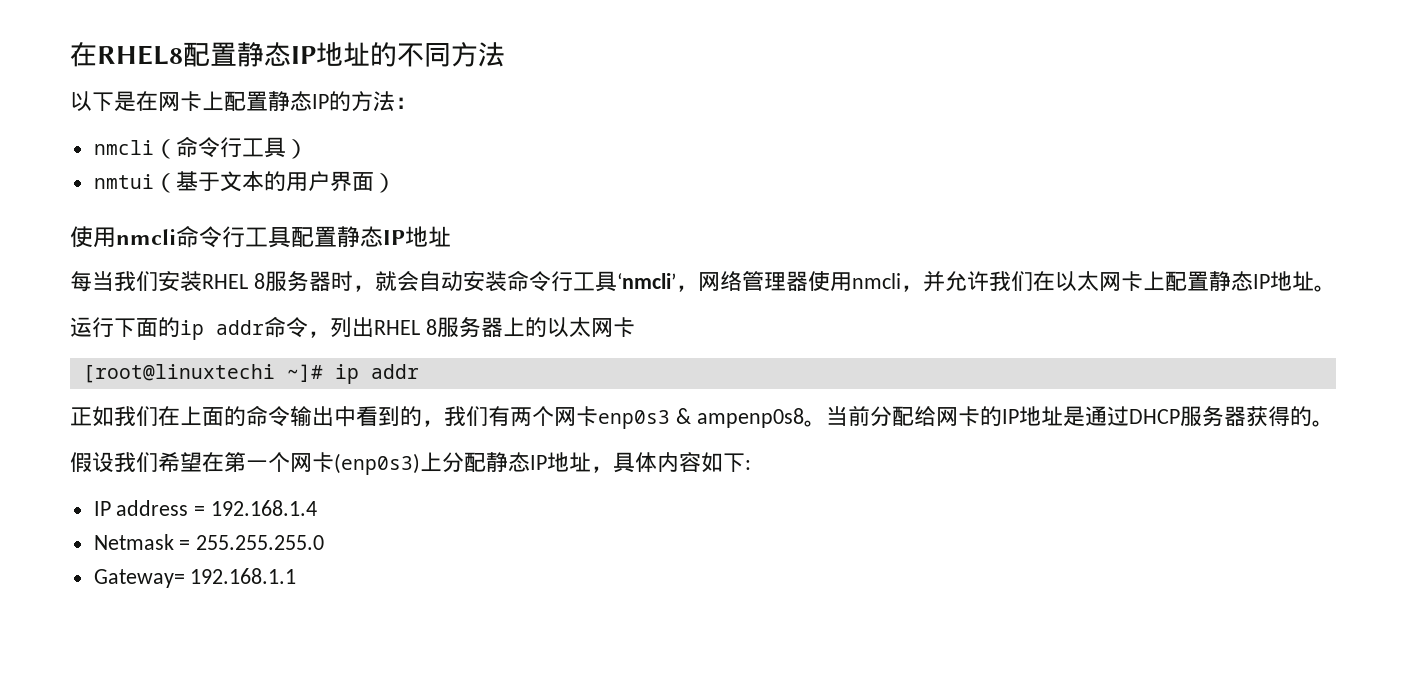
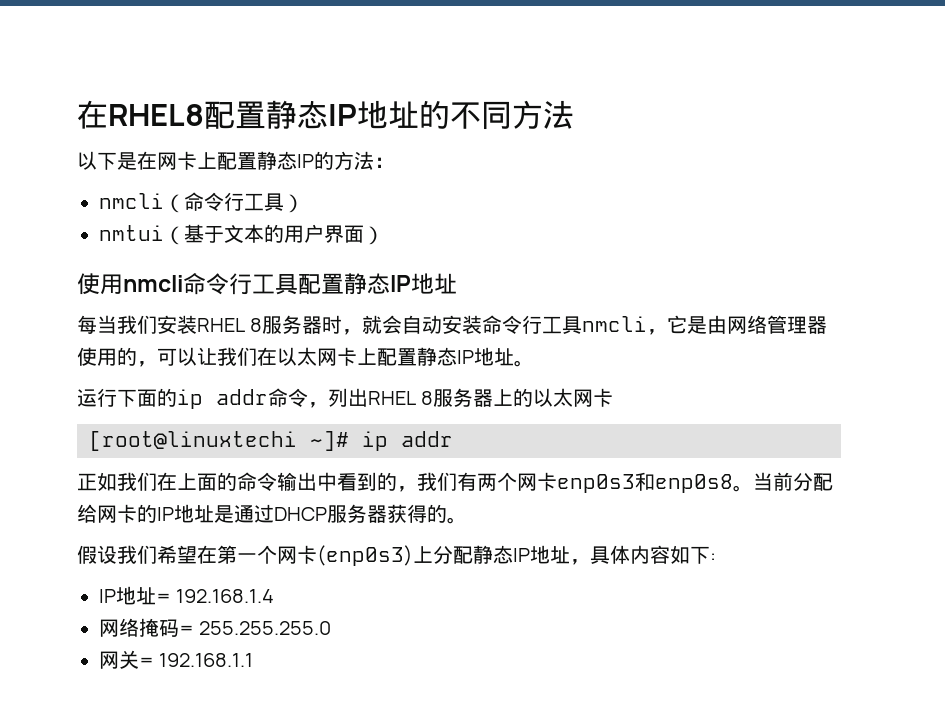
- 每当我们安装RHEL 8服务器时，就会自动安装命令行工具‘nmcli’，网络管理器使用nmcli，并允许我们在以太网卡上配置静态IP地址。
+ 每当我们安装RHEL 8服务器时，就会自动安装命令行工具nmcli，它是由网络管理器使用的，可以让我们在以太网卡上配置静态IP地址。
- 正如我们在上面的命令输出中看到的，我们有两个网卡enp0s3 & ampenp0s8。
+ 正如我们在上面的命令输出中看到的，我们有两个网卡enp0s3和enp0s8。
- IP address = 192.168.1.4
+ IP地址= 192.168.1.4
- Netmask = 255.255.255.0
+ 网络掩码= 255.255.255.0
- Gateway= 192.168.1.1
+ 网关= 192.168.1.1

